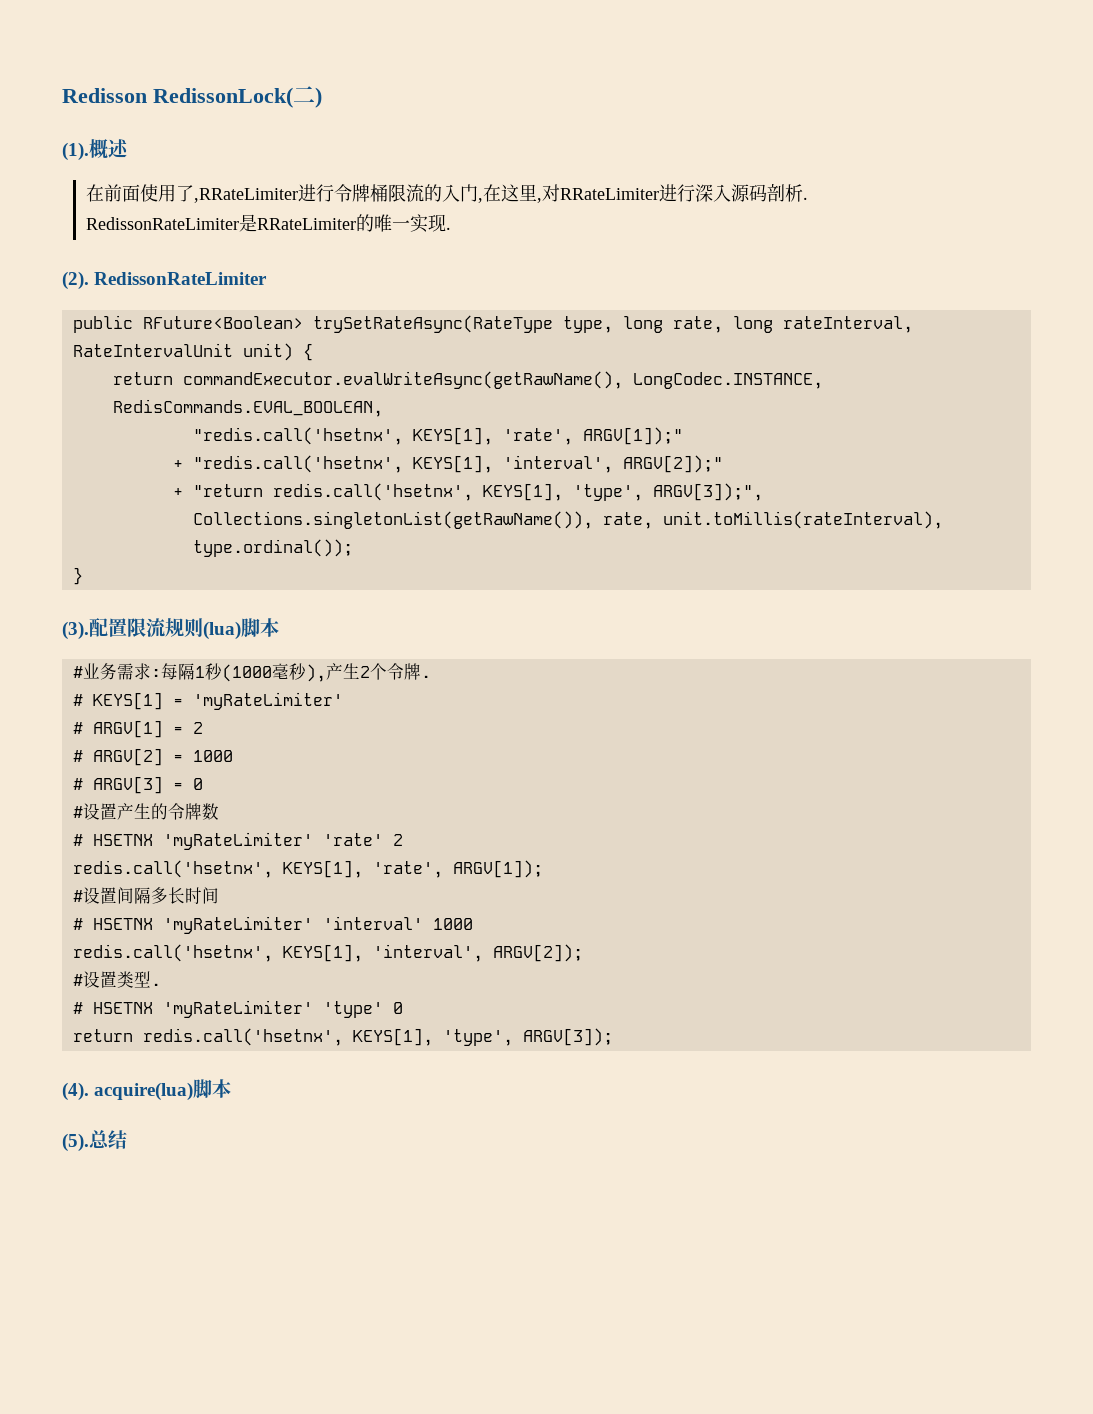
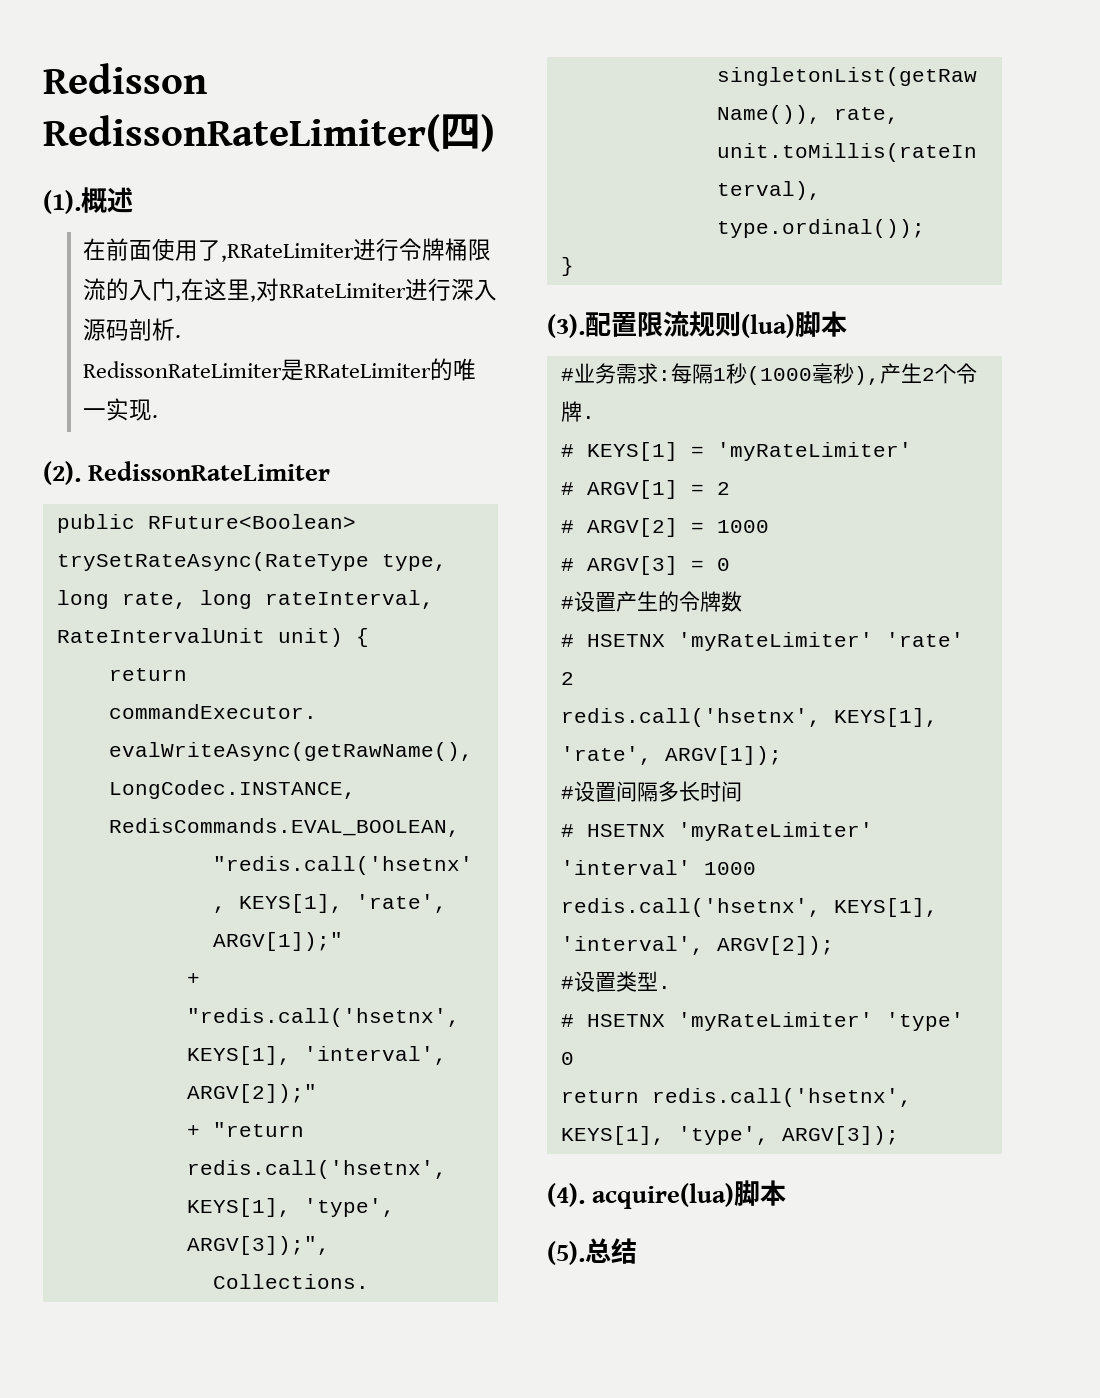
- Redisson RedissonLock(二)
+ Redisson RedissonRateLimiter(四)

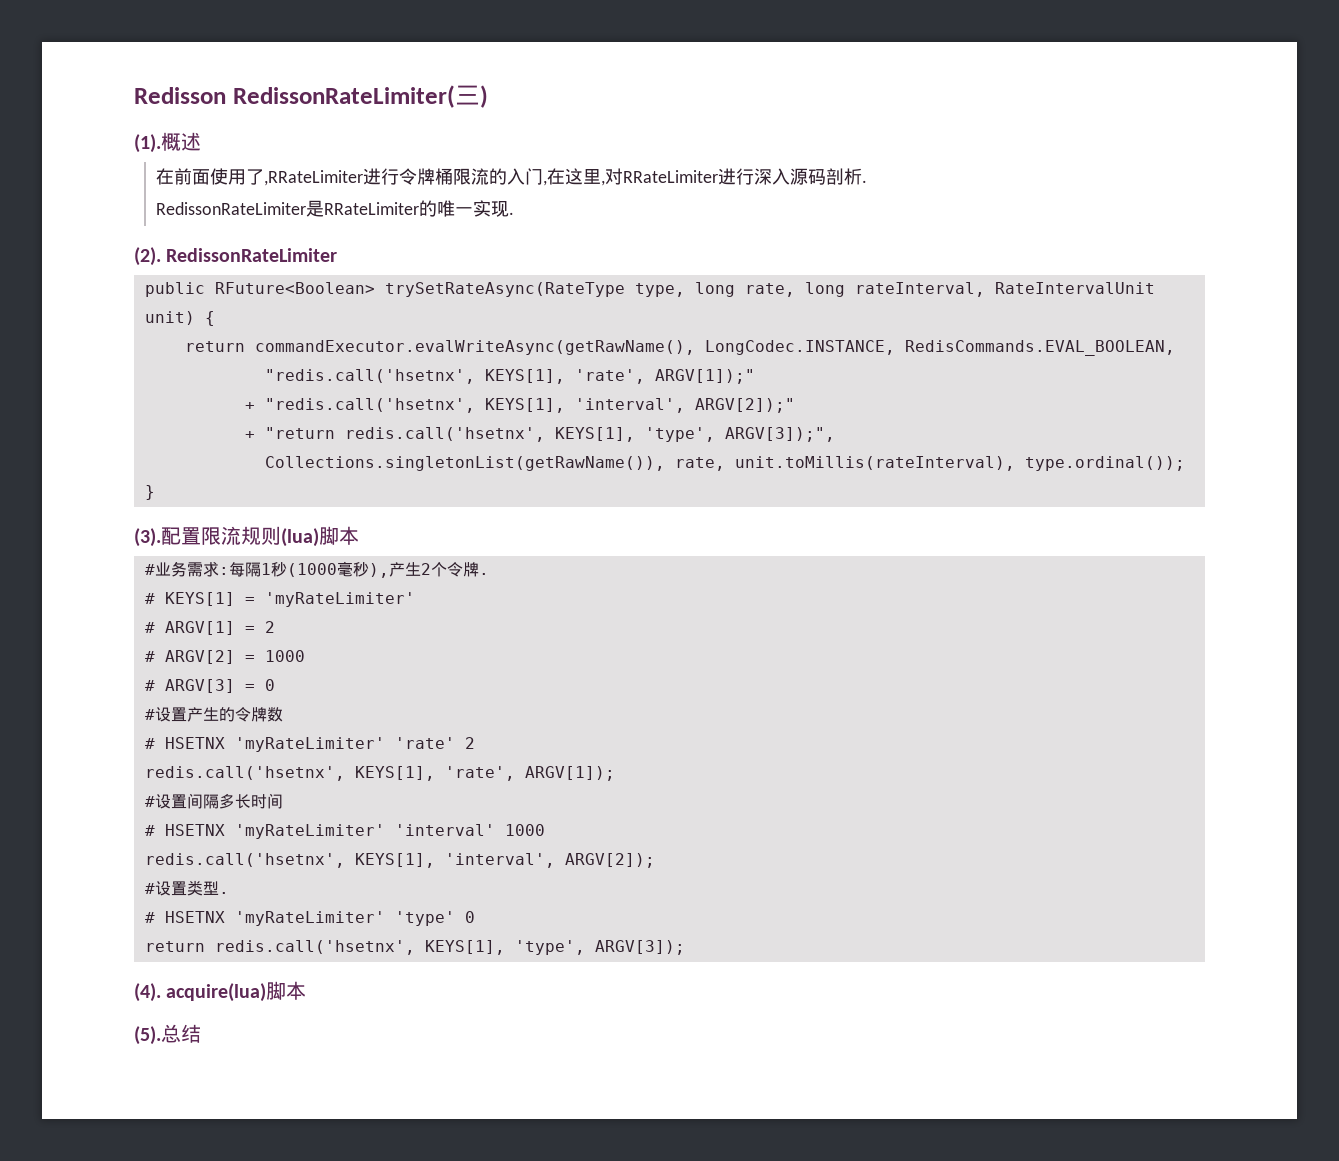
- Redisson RedissonRateLimiter(四)
+ Redisson RedissonRateLimiter(三)

